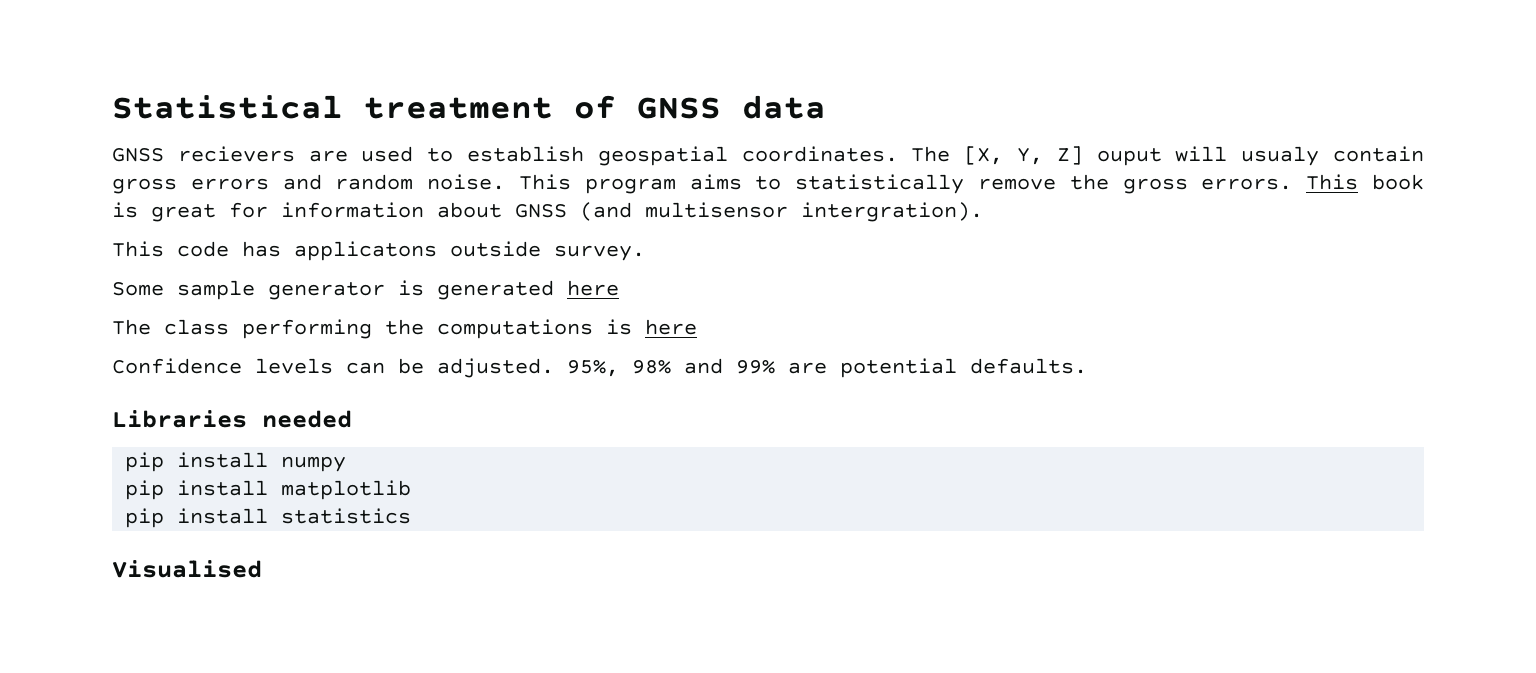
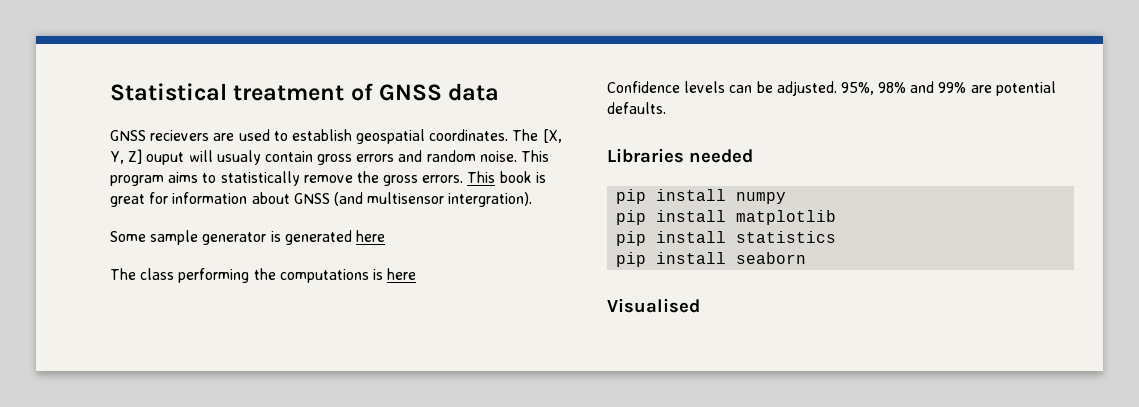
- This code has applicatons outside survey.
+ pip install seaborn

